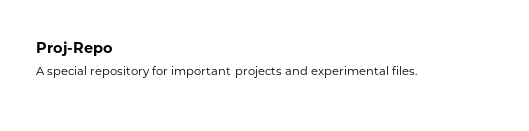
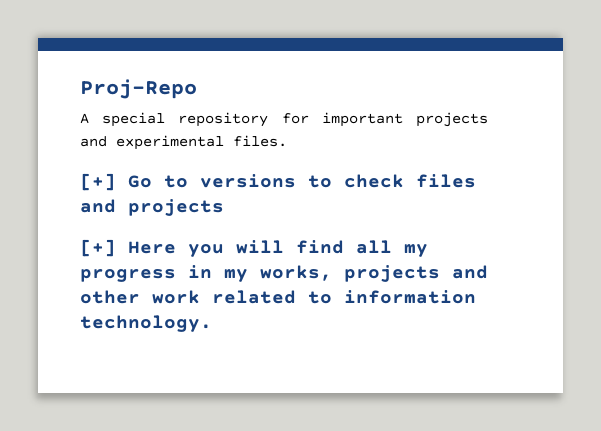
+ [+] Go to versions to check files and projects
+ [+] Here you will find all my progress in my works, projects and other work related to information technology.

